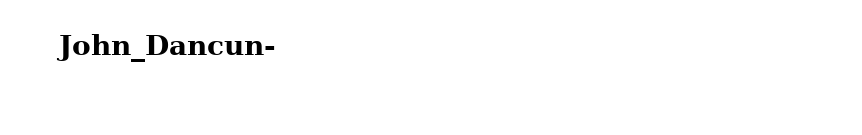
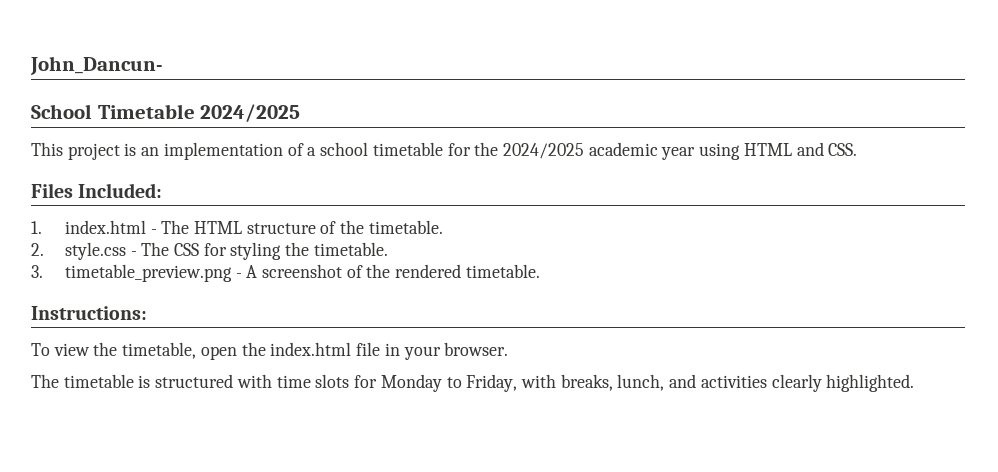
+ School Timetable 2024/2025
+ This project is an implementation of a school timetable for the 2024/2025 academic year using HTML and CSS.
+ Files Included:
+ 1. index.html - The HTML structure of the timetable.
+ 2. style.css - The CSS for styling the timetable.
+ 3. timetable_preview.png - A screenshot of the rendered timetable.
+ Instructions:
+ To view the timetable, open the index.html file in your browser.
+ The timetable is structured with time slots for Monday to Friday, with breaks, lunch, and activities clearly highlighted.

